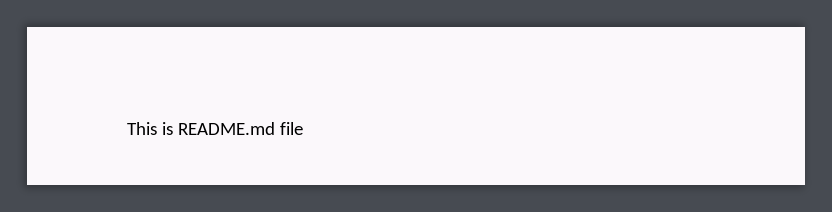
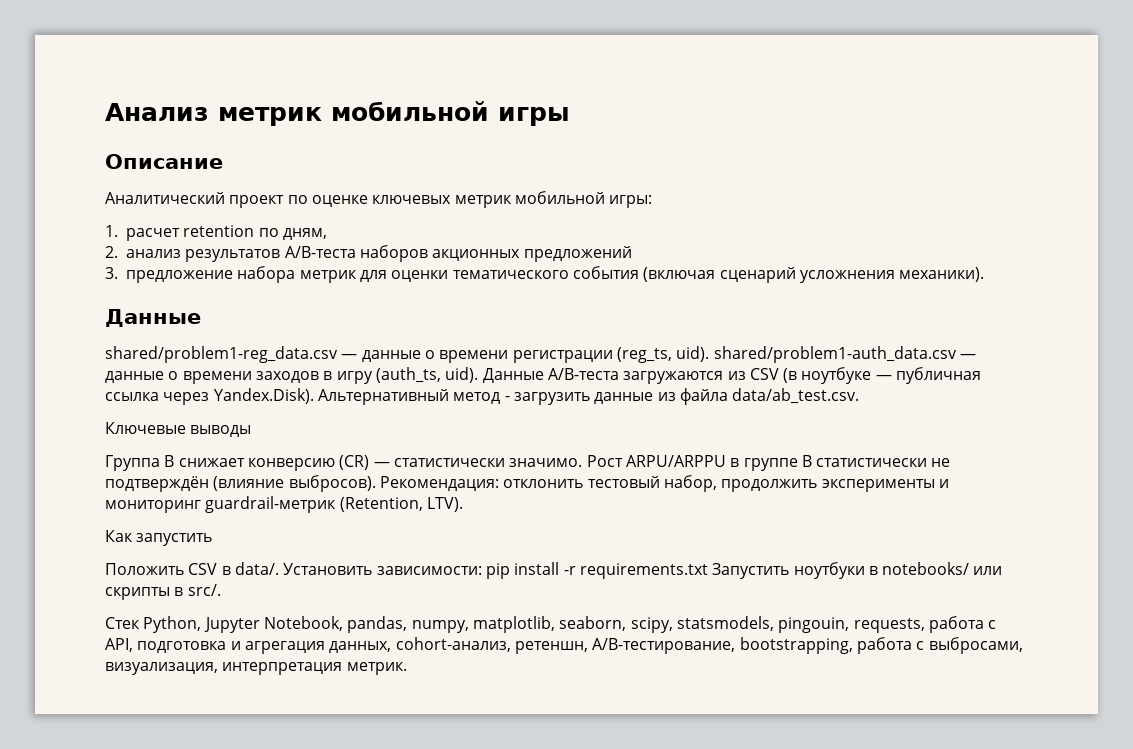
- This is README.md file
+ Анализ метрик мобильной игры
+ Описание
+ Аналитический проект по оценке ключевых метрик мобильной игры:
+ 1. расчет retention по дням,
+ 2. анализ результатов A/B‑теста наборов акционных предложений
+ 3. предложение набора метрик для оценки тематического события (включая сценарий усложнения механики).
+ Данные
+ shared/problem1-reg_data.csv — данные о времени регистрации (reg_ts, uid). shared/problem1-auth_data.csv — данные о времени заходов в игру (auth_ts, uid). Данные A/B‑теста загружаются из CSV (в ноутбуке — публичная ссылка через Yandex.Disk). Альтернативный метод - загрузить данные из файла data/ab_test.csv.
+ Ключевые выводы
+ Группа B снижает конверсию (CR) — статистически значимо. Рост ARPU/ARPPU в группе B статистически не подтверждён (влияние выбросов). Рекомендация: отклонить тестовый набор, продолжить эксперименты и мониторинг guardrail‑метрик (Retention, LTV).
+ Как запустить
+ Положить CSV в data/. Установить зависимости: pip install -r requirements.txt Запустить ноутбуки в notebooks/ или скрипты в src/.
+ Стек Python, Jupyter Notebook, pandas, numpy, matplotlib, seaborn, scipy, statsmodels, pingouin, requests, работа с API, подготовка и агрегация данных, cohort‑анализ, ретеншн, A/B‑тестирование, bootstrapping, работа с выбросами, визуализация, интерпретация метрик.

